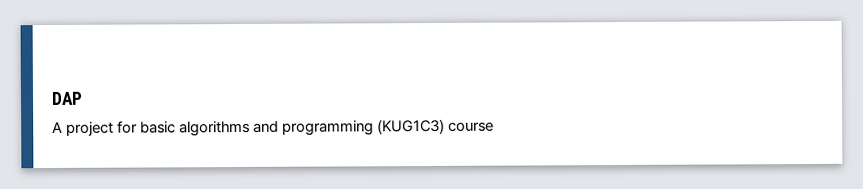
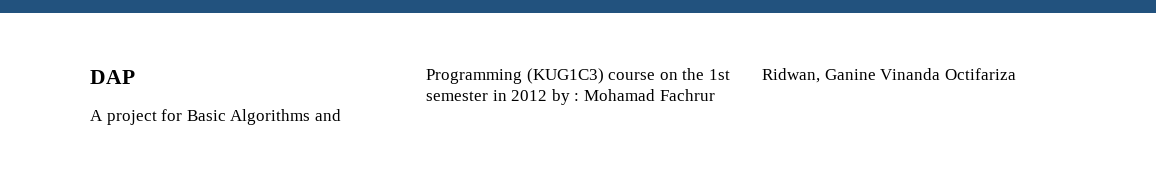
- A project for basic algorithms and programming (KUG1C3) course
+ A project for Basic Algorithms and Programming (KUG1C3) course on the 1st semester in 2012 by : Mohamad Fachrur Ridwan, Ganine Vinanda Octifariza

